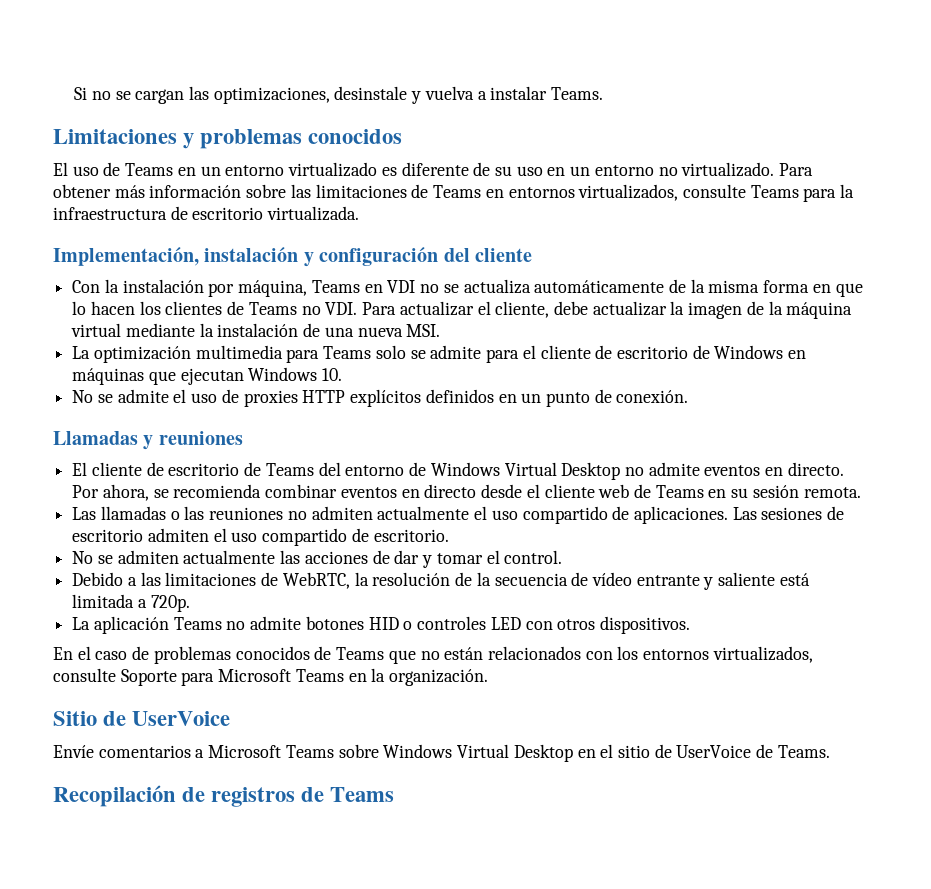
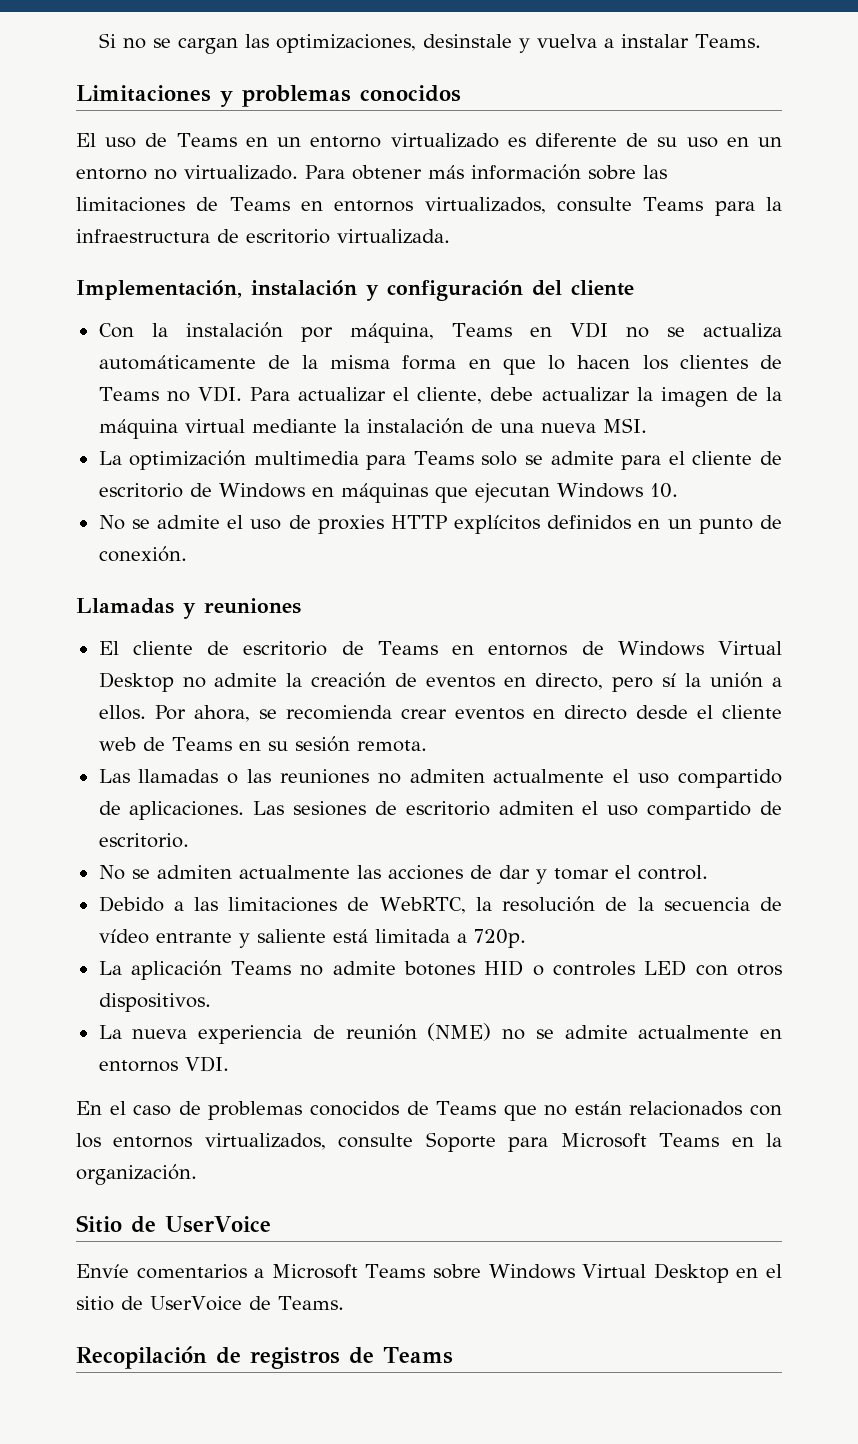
- El cliente de escritorio de Teams del entorno de Windows Virtual Desktop no admite eventos en directo.
+ El cliente de escritorio de Teams en entornos de Windows Virtual Desktop no admite la creación de eventos en directo, pero sí la unión a ellos.
- Por ahora, se recomienda combinar eventos en directo desde el cliente web de Teams en su sesión remota.
+ Por ahora, se recomienda crear eventos en directo desde el cliente web de Teams en su sesión remota.
+ La nueva experiencia de reunión (NME) no se admite actualmente en entornos VDI.

